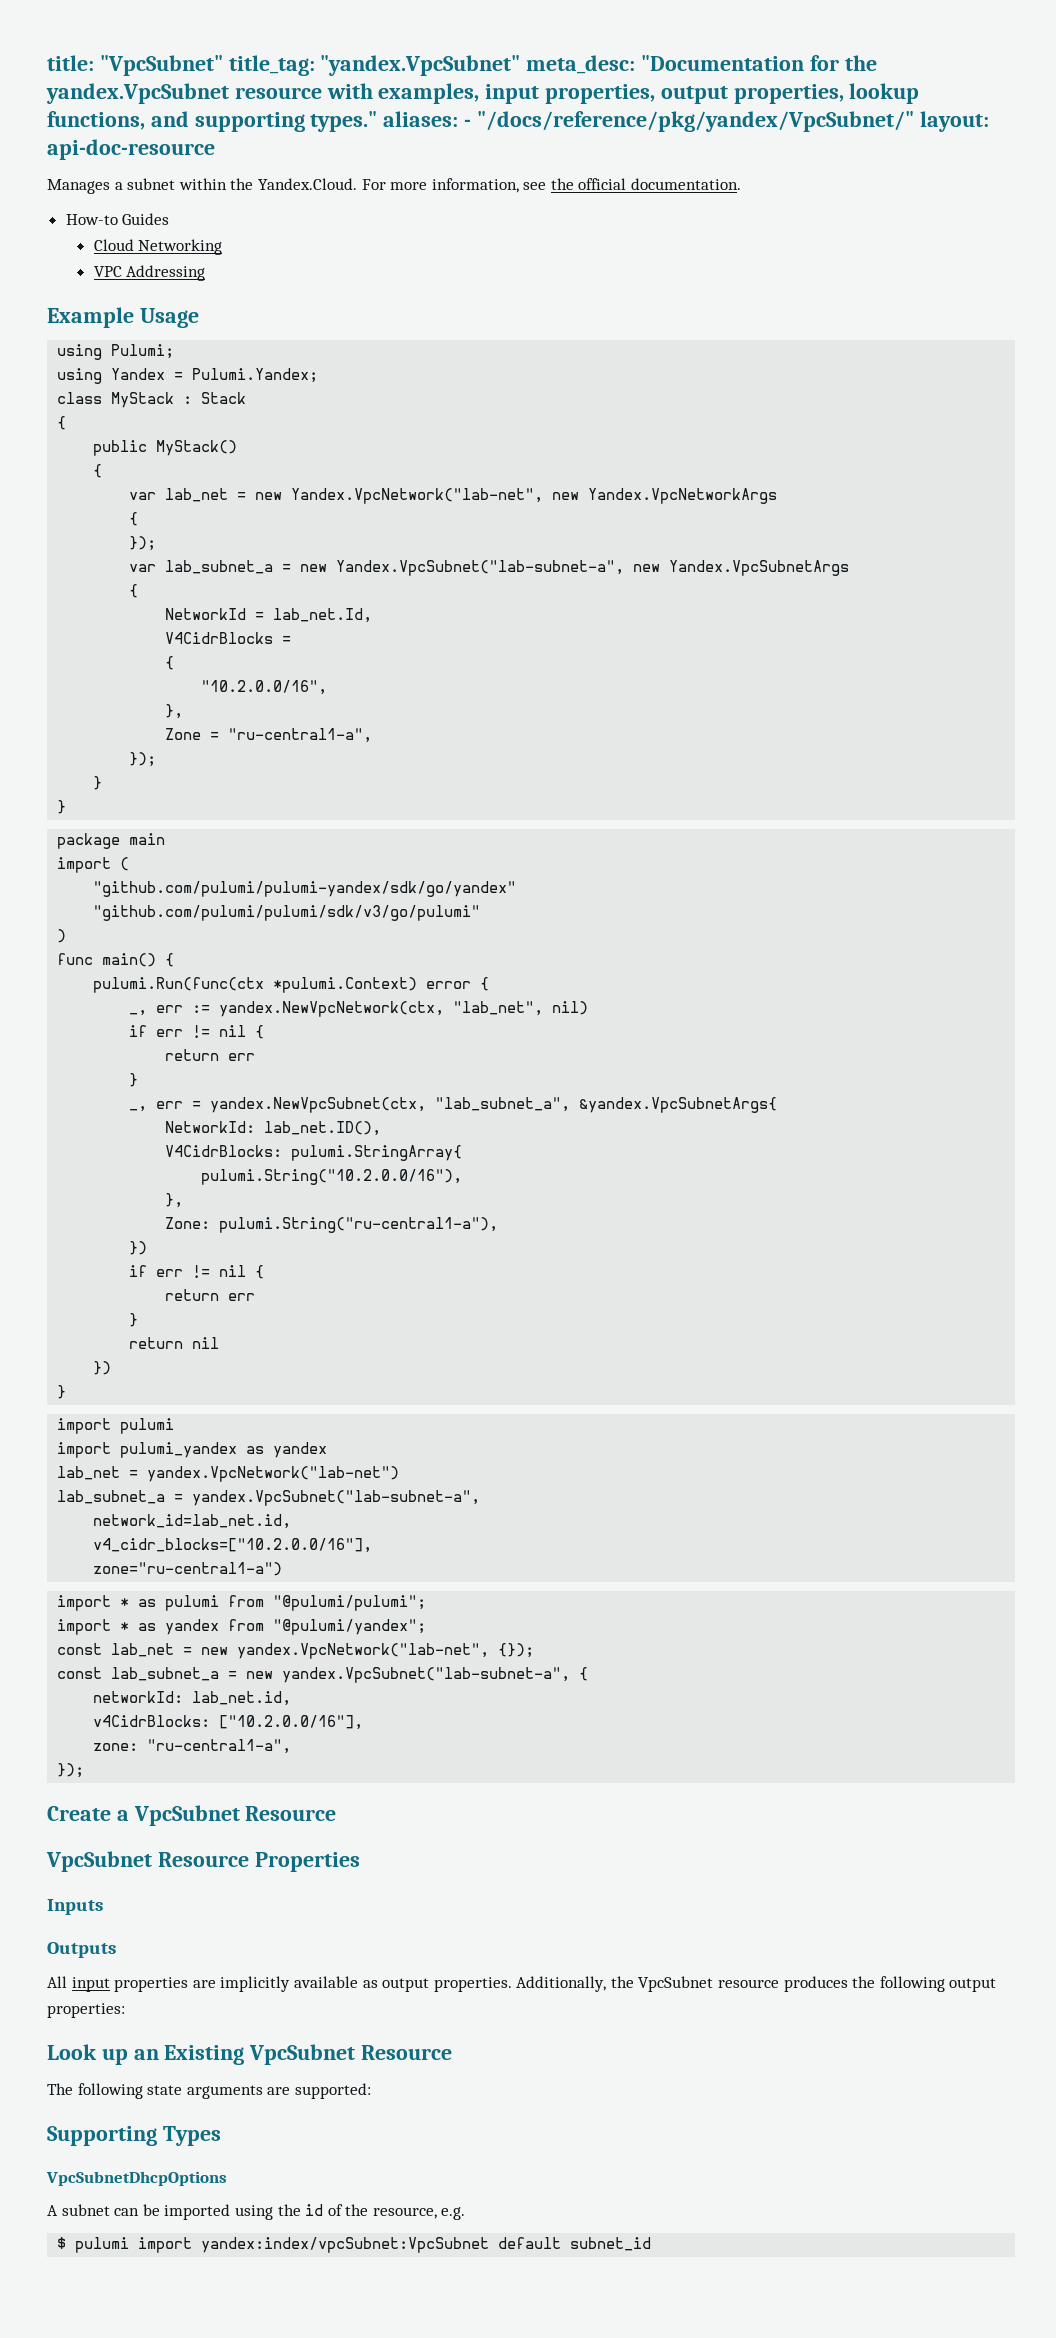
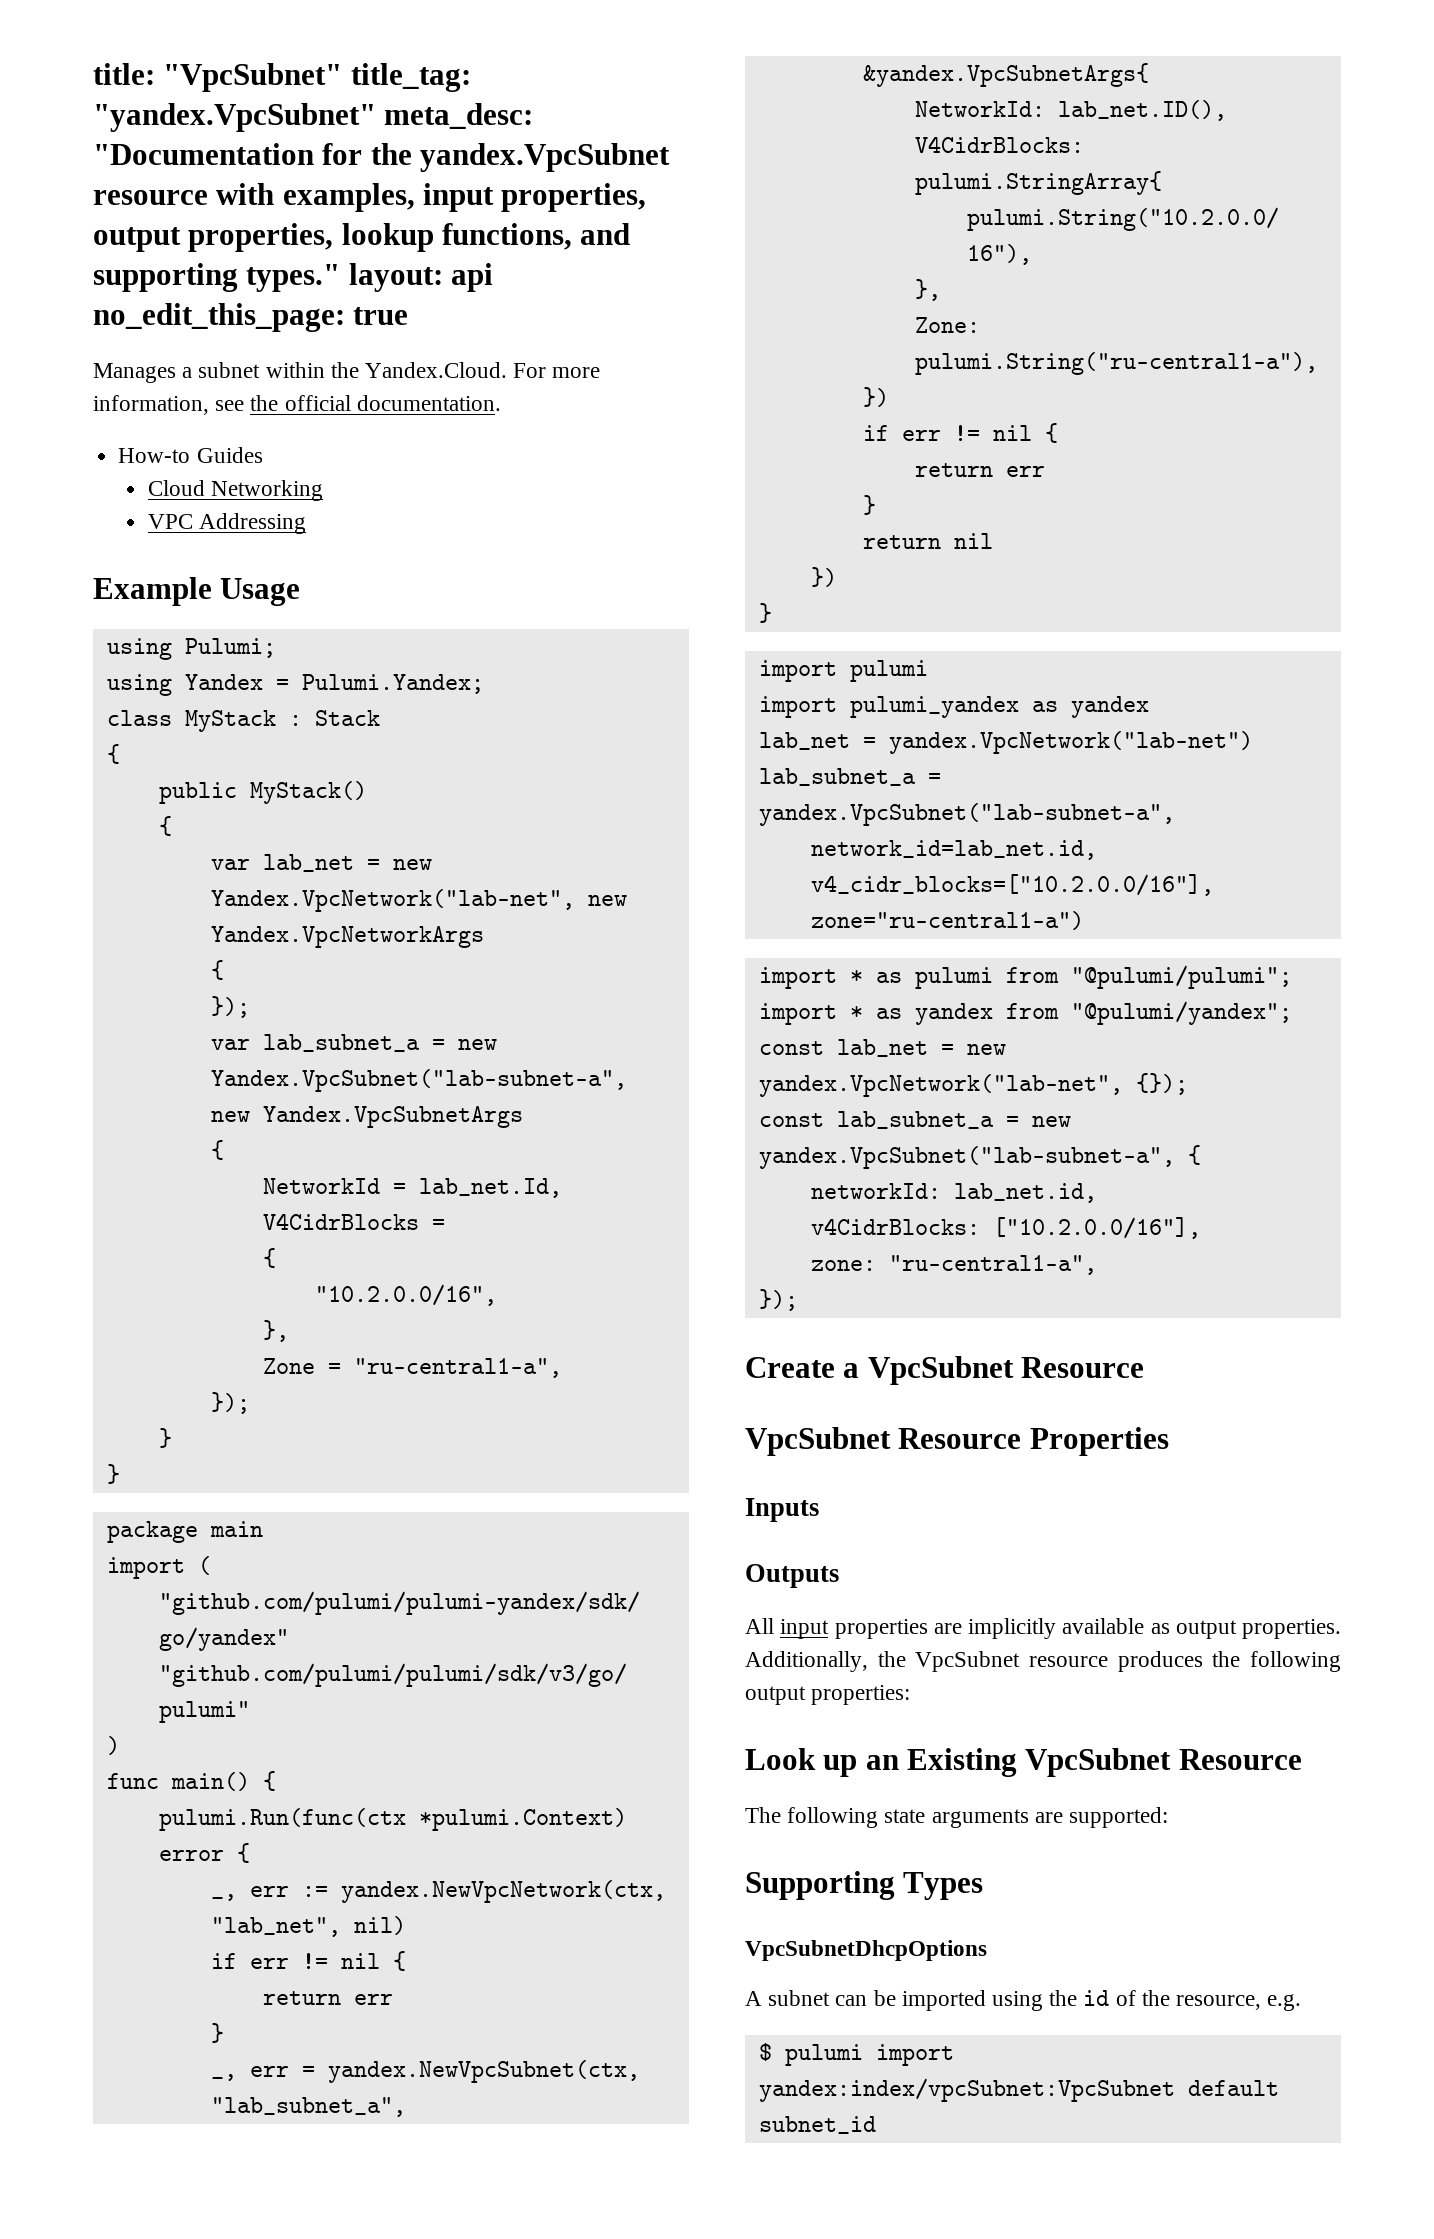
- title: "VpcSubnet" title_tag: "yandex.VpcSubnet" meta_desc: "Documentation for the yandex.VpcSubnet resource with examples, input properties, output properties, lookup functions, and supporting types." aliases: - "/docs/reference/pkg/yandex/VpcSubnet/" layout: api-doc-resource
+ title: "VpcSubnet" title_tag: "yandex.VpcSubnet" meta_desc: "Documentation for the yandex.VpcSubnet resource with examples, input properties, output properties, lookup functions, and supporting types." layout: api no_edit_this_page: true

